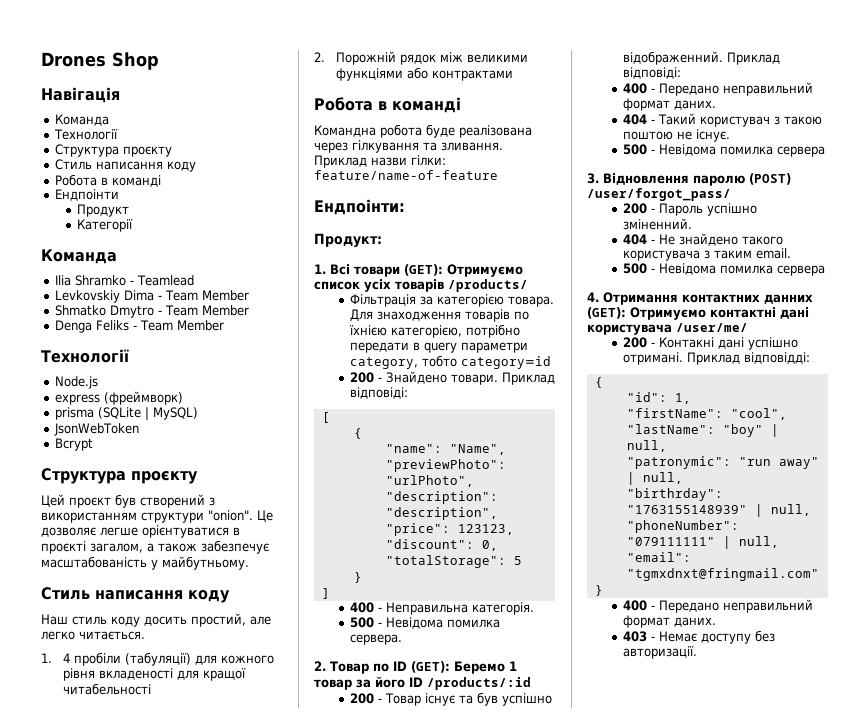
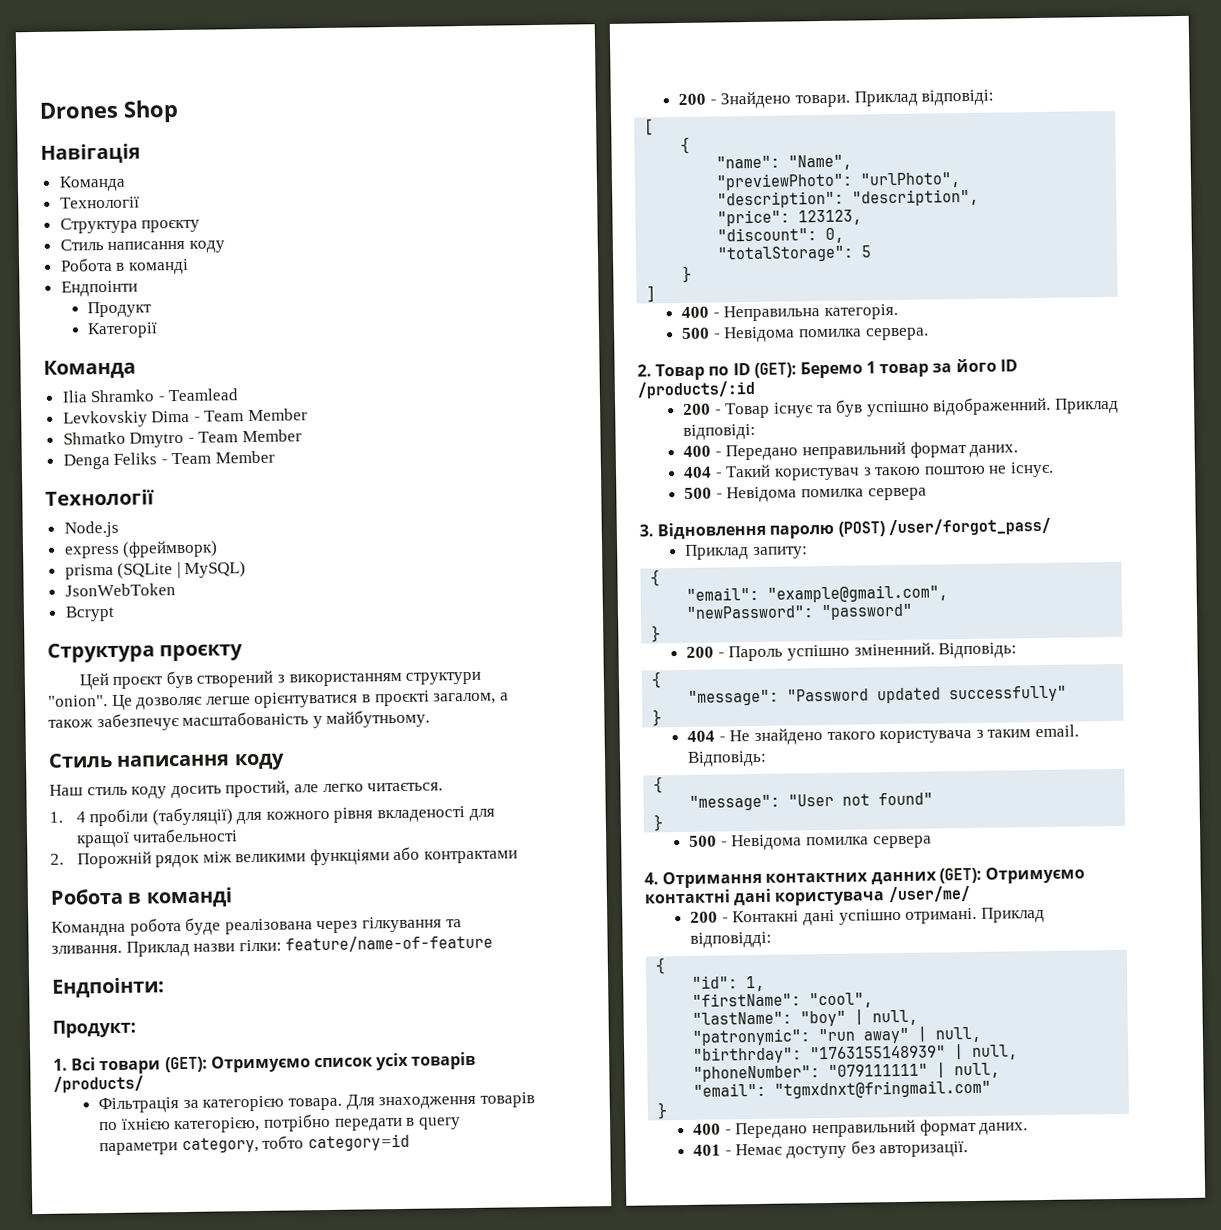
+ Приклад запиту:
+ {
+ "email": "example@gmail.com",
+ "newPassword": "password"
+ }
- 200 - Пароль успішно зміненний.
+ 200 - Пароль успішно зміненний. Відповідь:
+ {
+ "message": "Password updated successfully"
+ }
- 404 - Не знайдено такого користувача з таким email.
+ 404 - Не знайдено такого користувача з таким email. Відповідь:
+ {
+ "message": "User not found"
+ }
- 403 - Немає доступу без авторизації.
+ 401 - Немає доступу без авторизації.

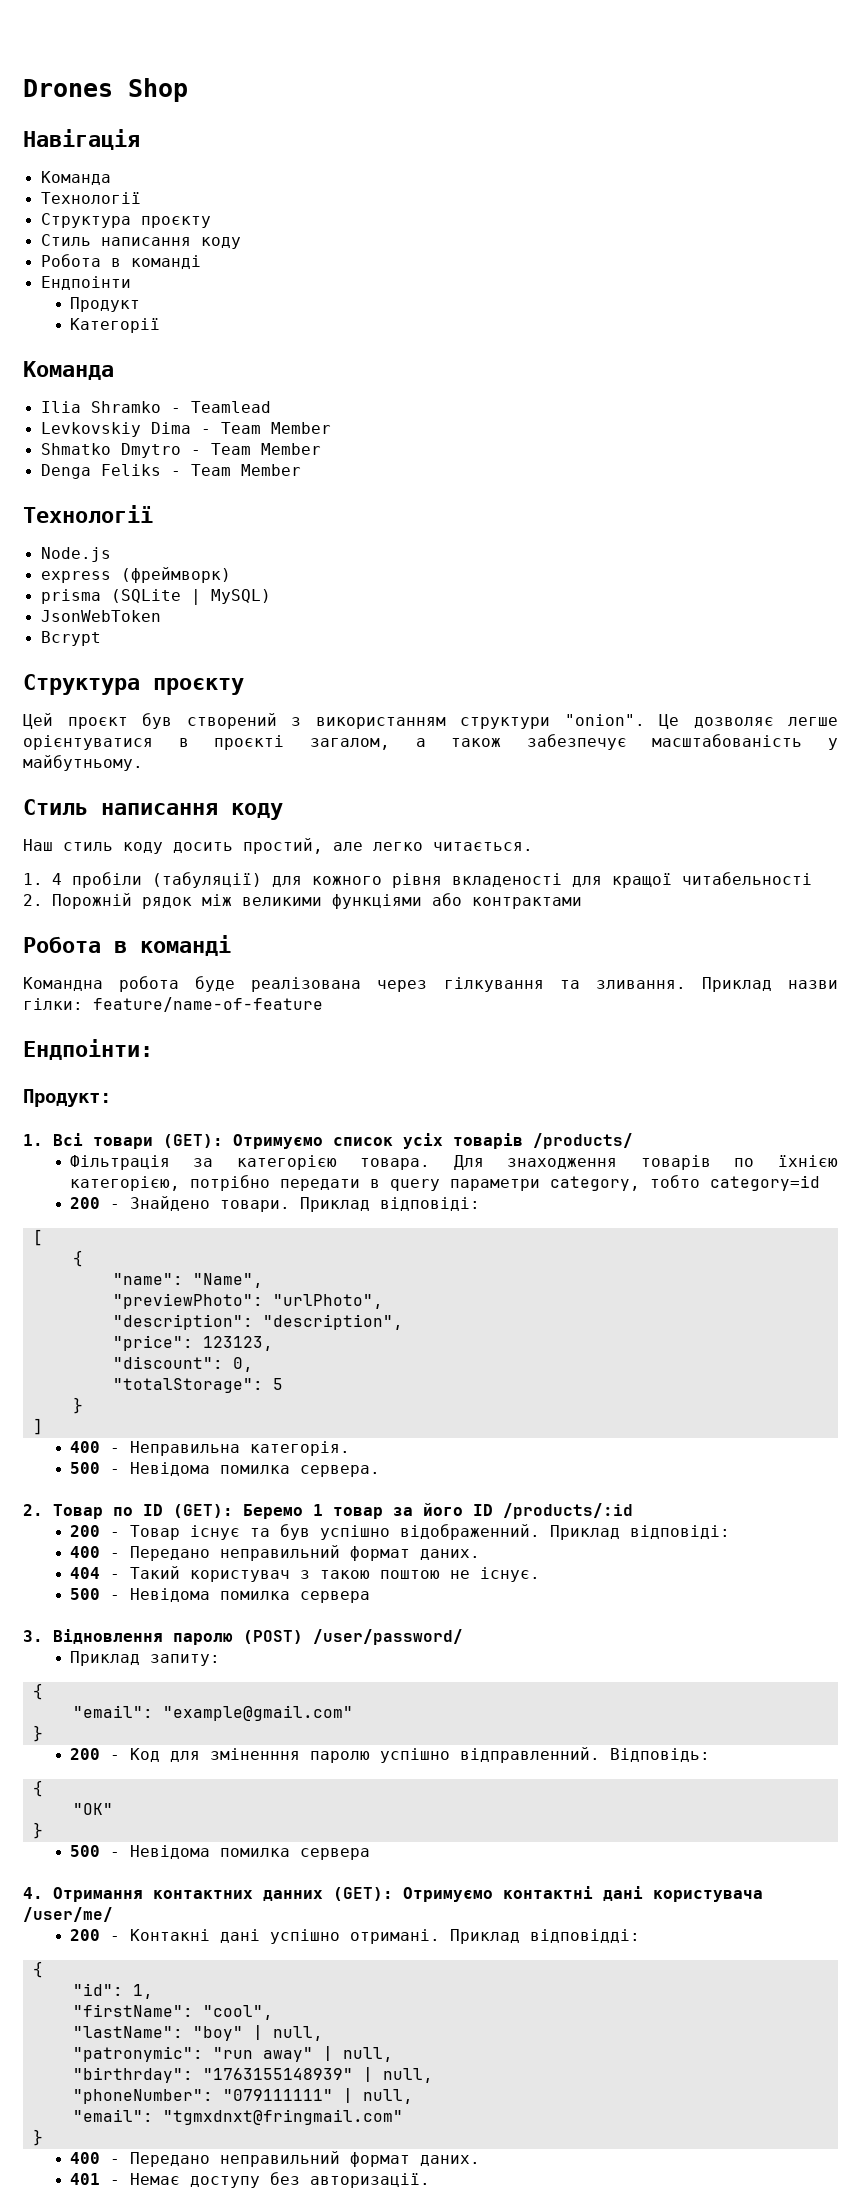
- 3. Відновлення паролю (POST) /user/forgot_pass/
+ 3. Відновлення паролю (POST) /user/password/
- "email": "example@gmail.com",
- "newPassword": "password"
+ "email": "example@gmail.com"
- 200 - Пароль успішно зміненний. Відповідь:
+ 200 - Код для зміненння паролю успішно відправленний. Відповідь:
  {
- "message": "Password updated successfully"
- }
- 404 - Не знайдено такого користувача з таким email. Відповідь:
- {
- "message": "User not found"
+ "OK"

